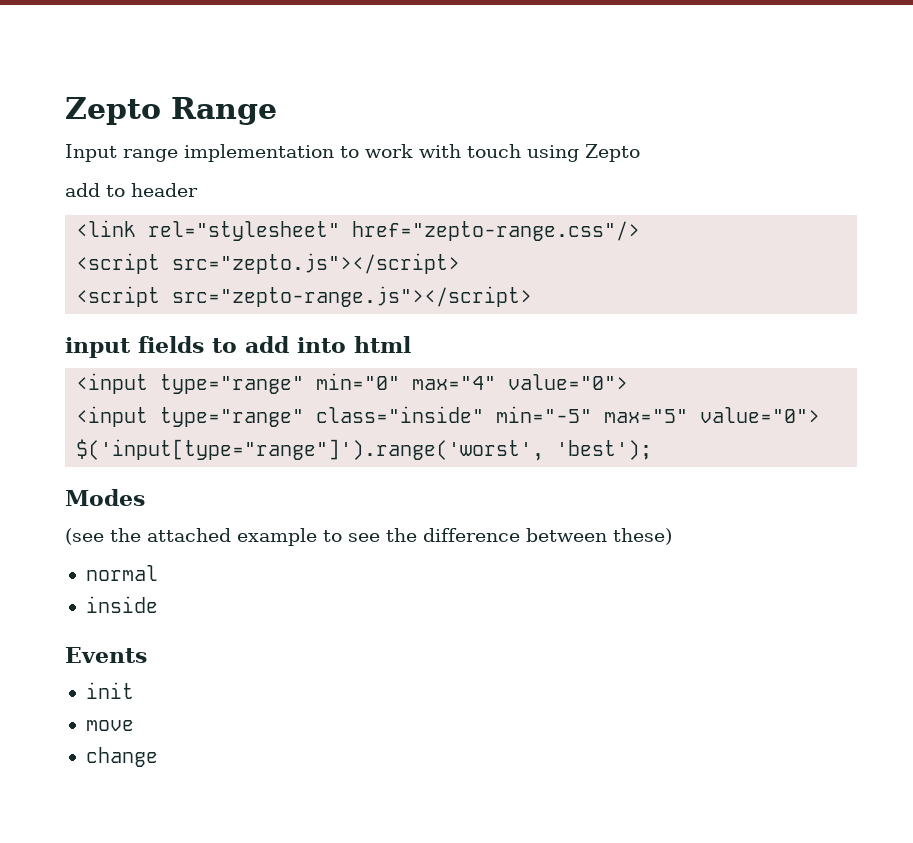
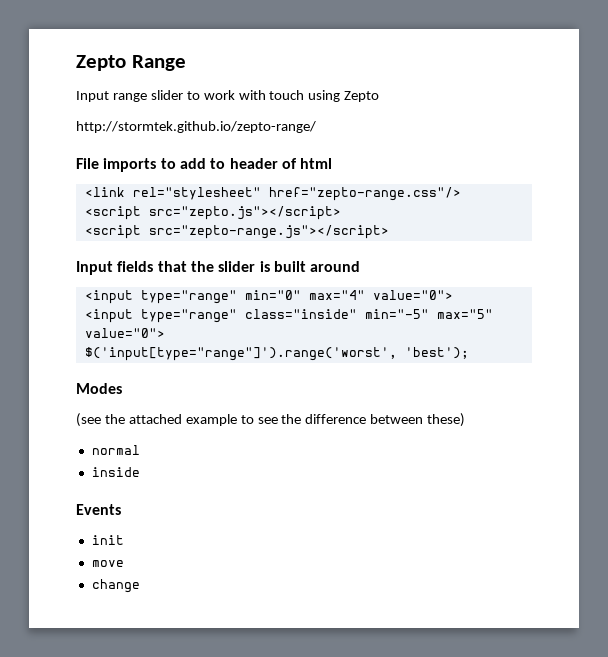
- Input range implementation to work with touch using Zepto
+ Input range slider to work with touch using Zepto
- add to header
+ http://stormtek.github.io/zepto-range/
+ File imports to add to header of html
- input fields to add into html
+ Input fields that the slider is built around

